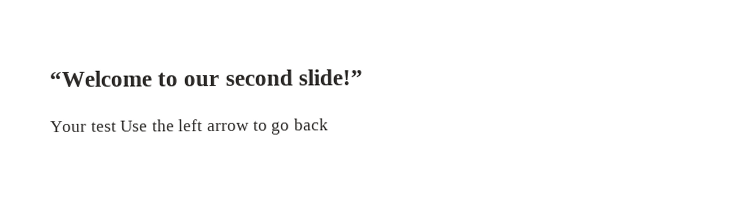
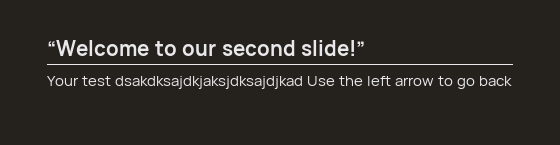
- Your test Use the left arrow to go back
+ Your test dsakdksajdkjaksjdksajdjkad Use the left arrow to go back

